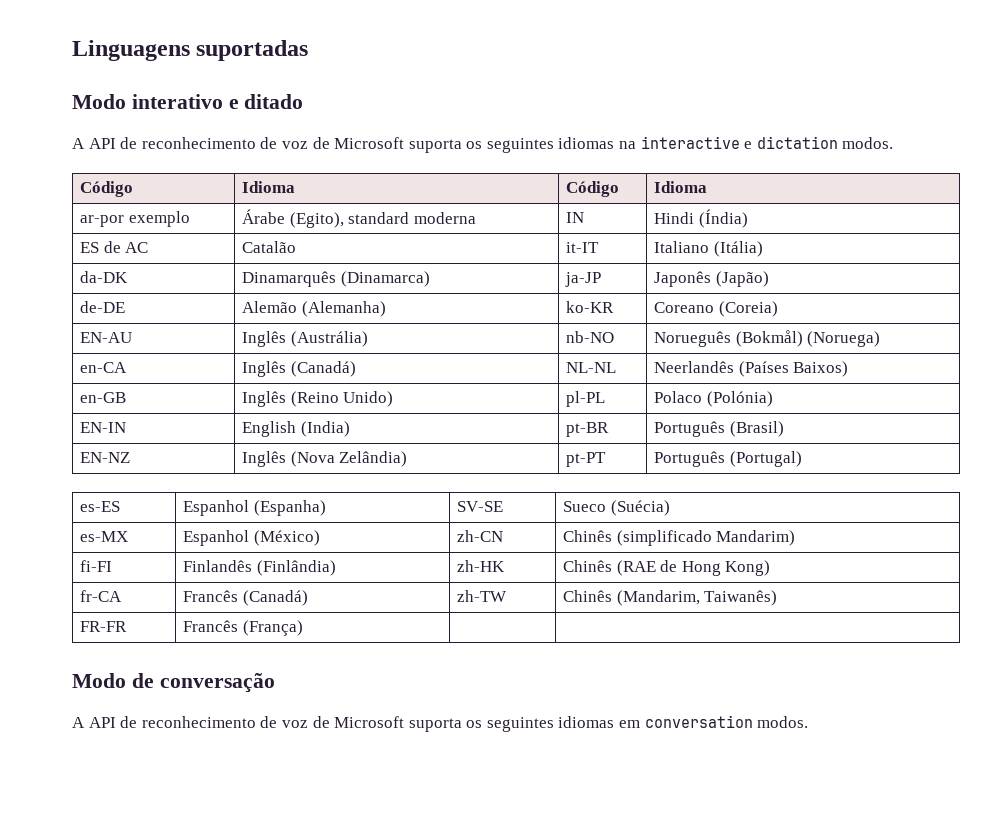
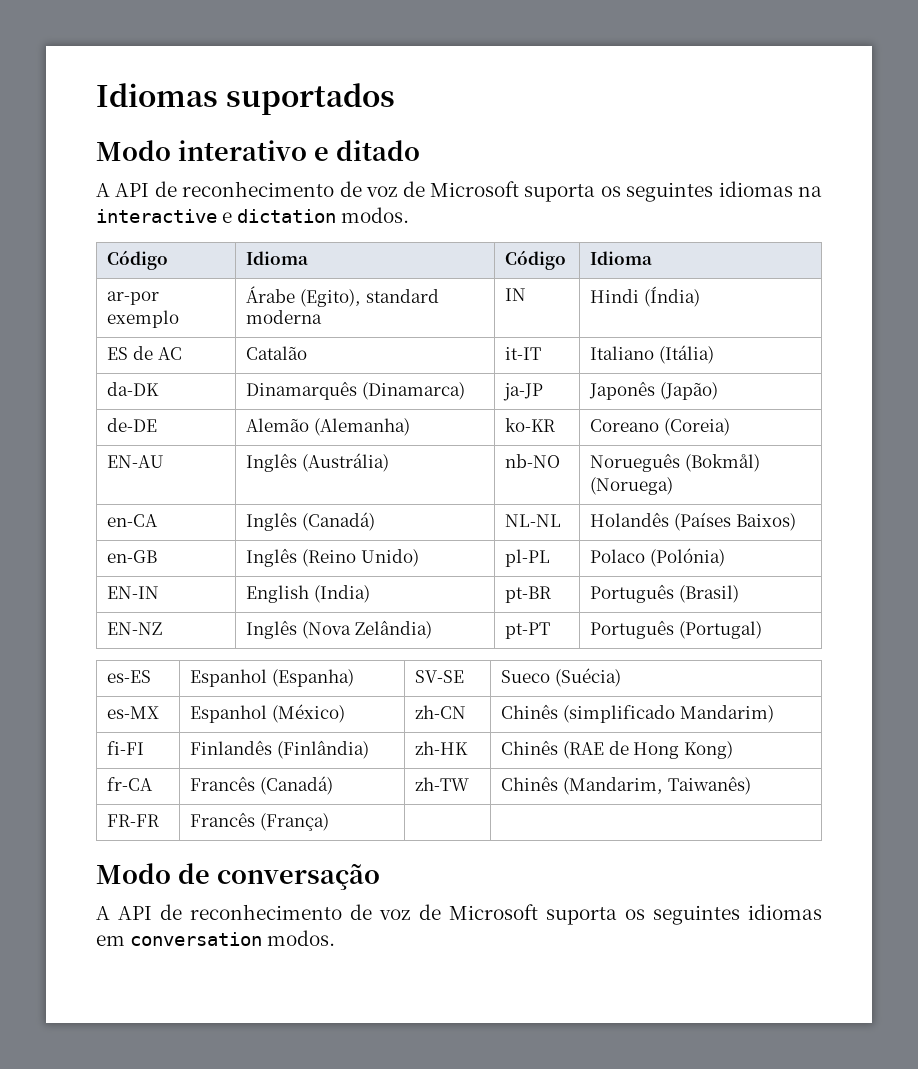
- Linguagens suportadas
+ Idiomas suportados
- en-CA | Inglês (Canadá) | NL-NL | Neerlandês (Países Baixos)
+ en-CA | Inglês (Canadá) | NL-NL | Holandês (Países Baixos)

